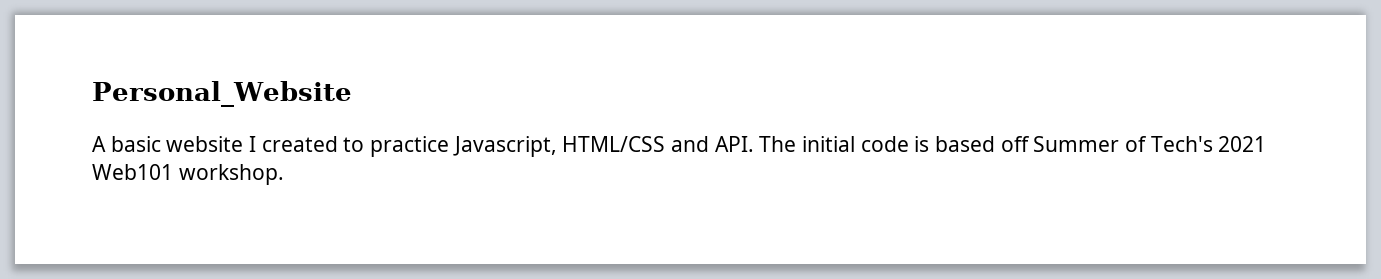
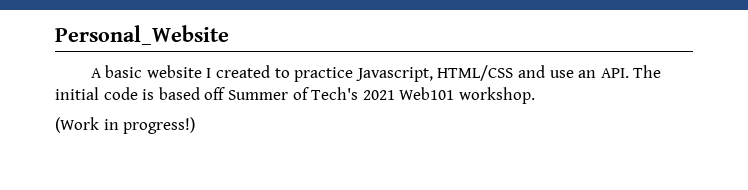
- A basic website I created to practice Javascript, HTML/CSS and API. The initial code is based off Summer of Tech's 2021 Web101 workshop.
+ A basic website I created to practice Javascript, HTML/CSS and use an API. The initial code is based off Summer of Tech's 2021 Web101 workshop.
+ (Work in progress!)

